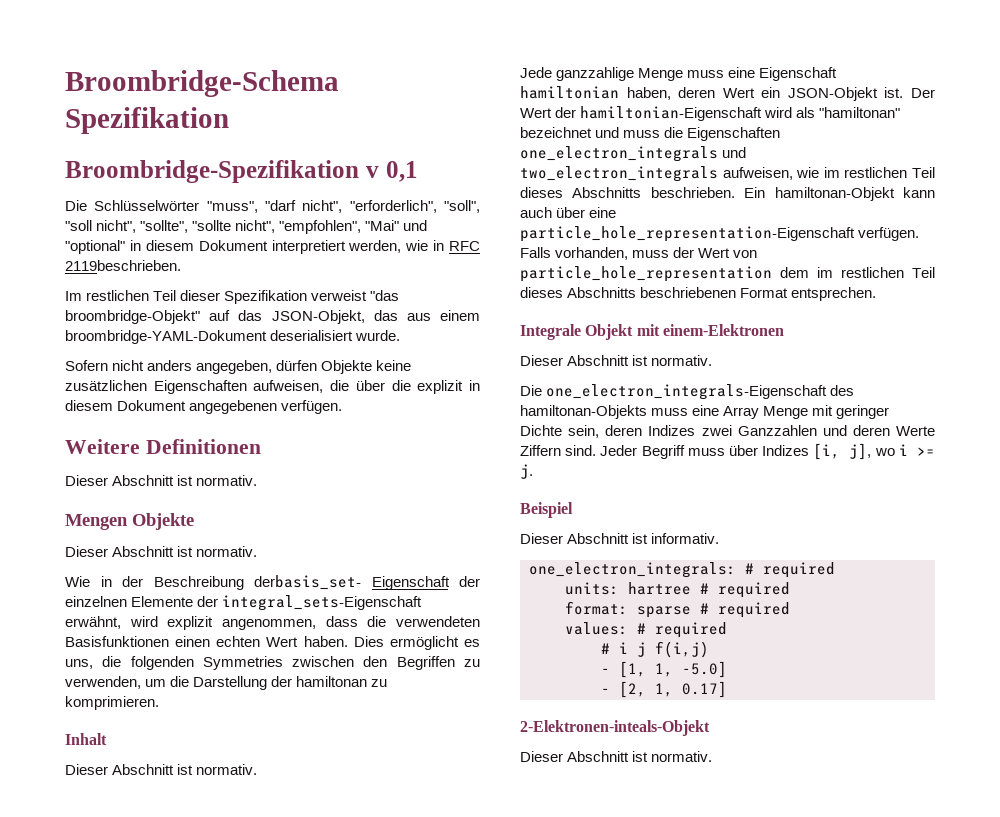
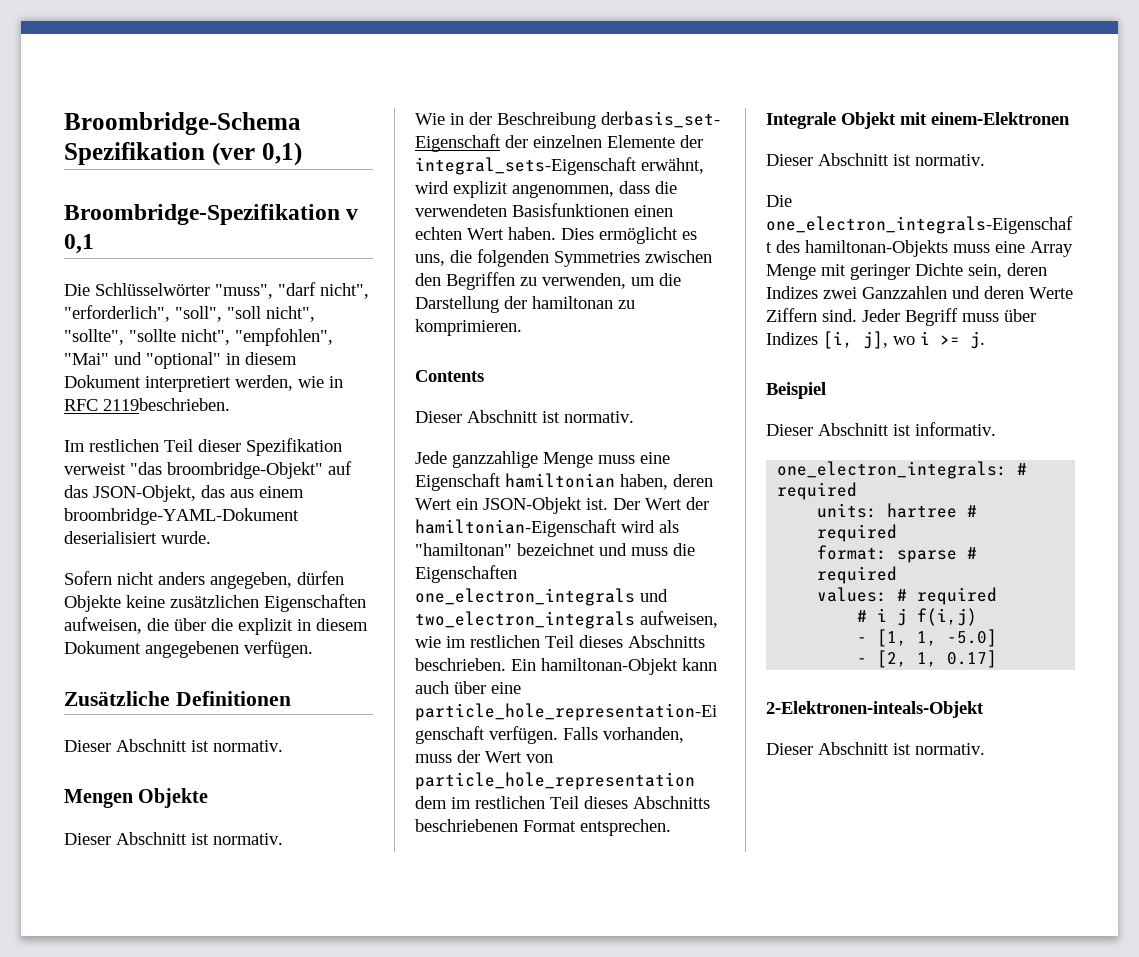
- Broombridge-Schema Spezifikation
+ Broombridge-Schema Spezifikation (ver 0,1)
- Weitere Definitionen
+ Zusätzliche Definitionen
- Inhalt
+ Contents

